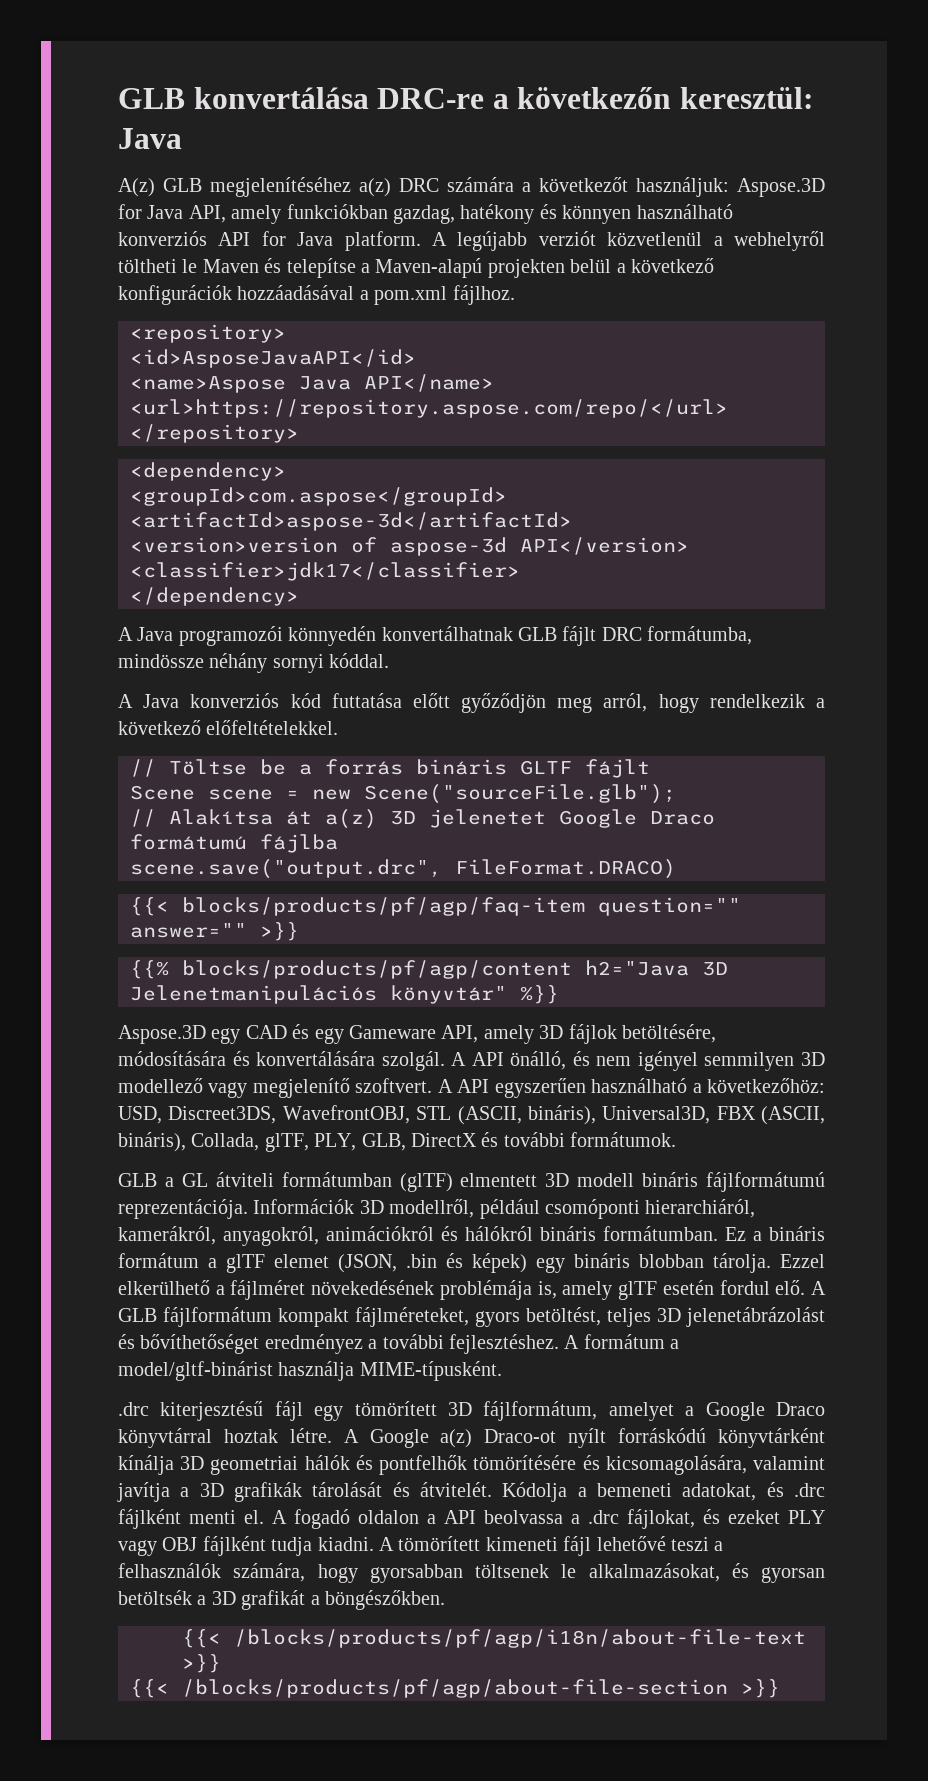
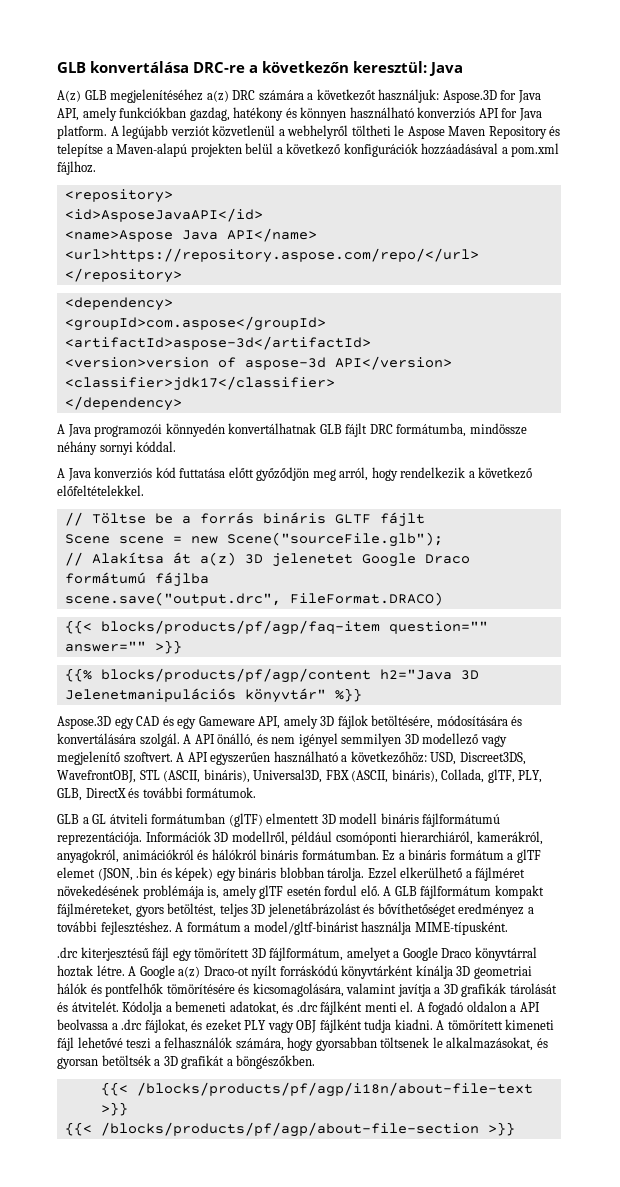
- A legújabb verziót közvetlenül a webhelyről töltheti le Maven és telepítse a Maven-alapú projekten belül a következő konfigurációk hozzáadásával a pom.xml fájlhoz.
+ A legújabb verziót közvetlenül a webhelyről töltheti le Aspose Maven Repository és telepítse a Maven-alapú projekten belül a következő konfigurációk hozzáadásával a pom.xml fájlhoz.

